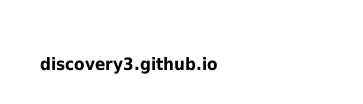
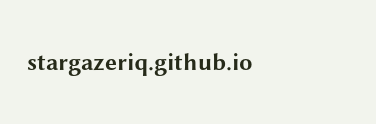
- discovery3.github.io
+ stargazeriq.github.io

